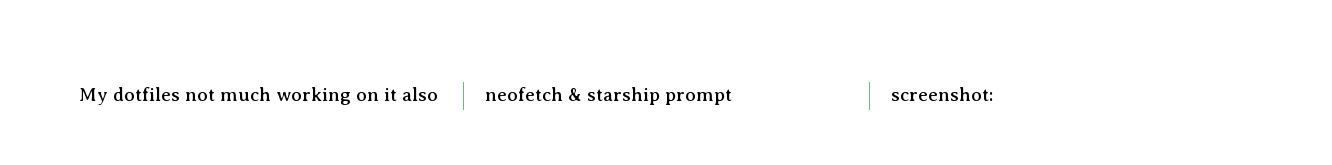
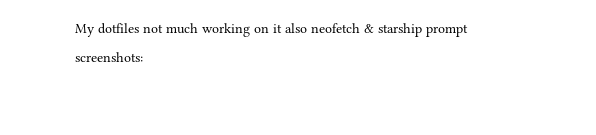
- screenshot:
+ screenshots:

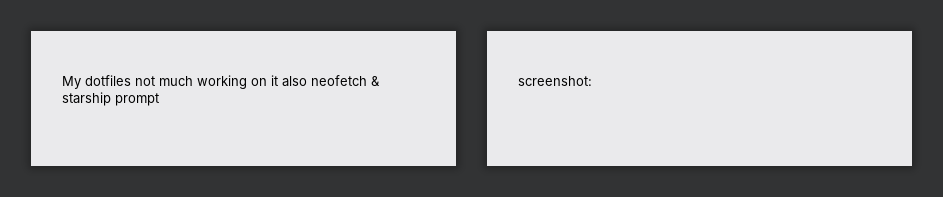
- screenshots:
+ screenshot:

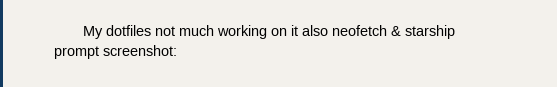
- My dotfiles not much working on it also neofetch & starship prompt
- screenshot:
+ My dotfiles not much working on it also neofetch & starship prompt screenshot:

